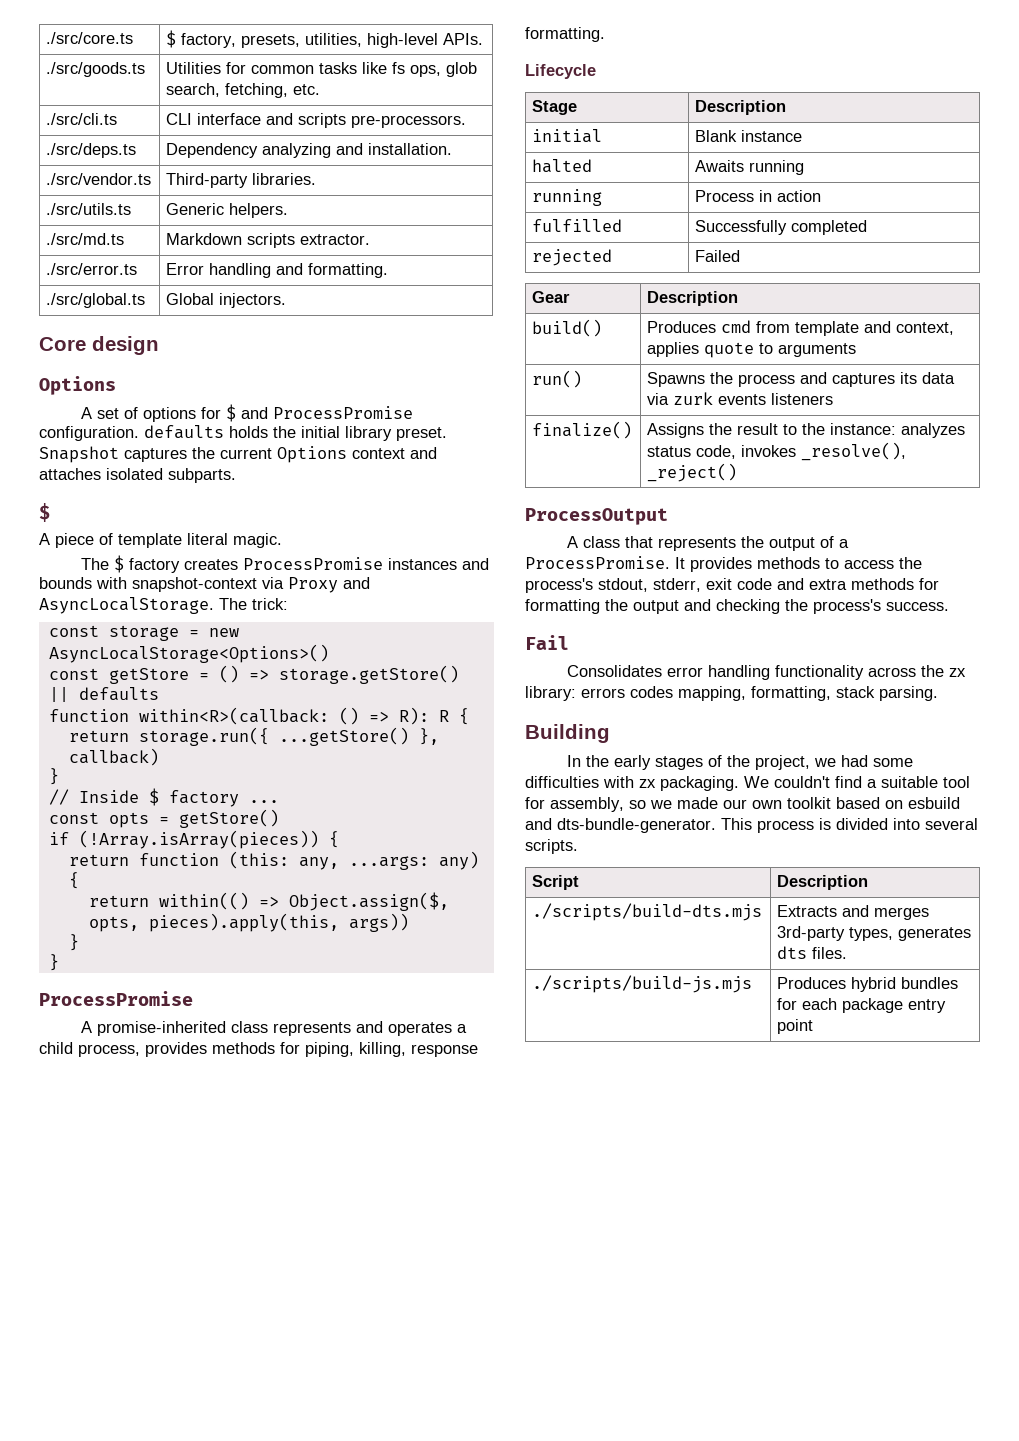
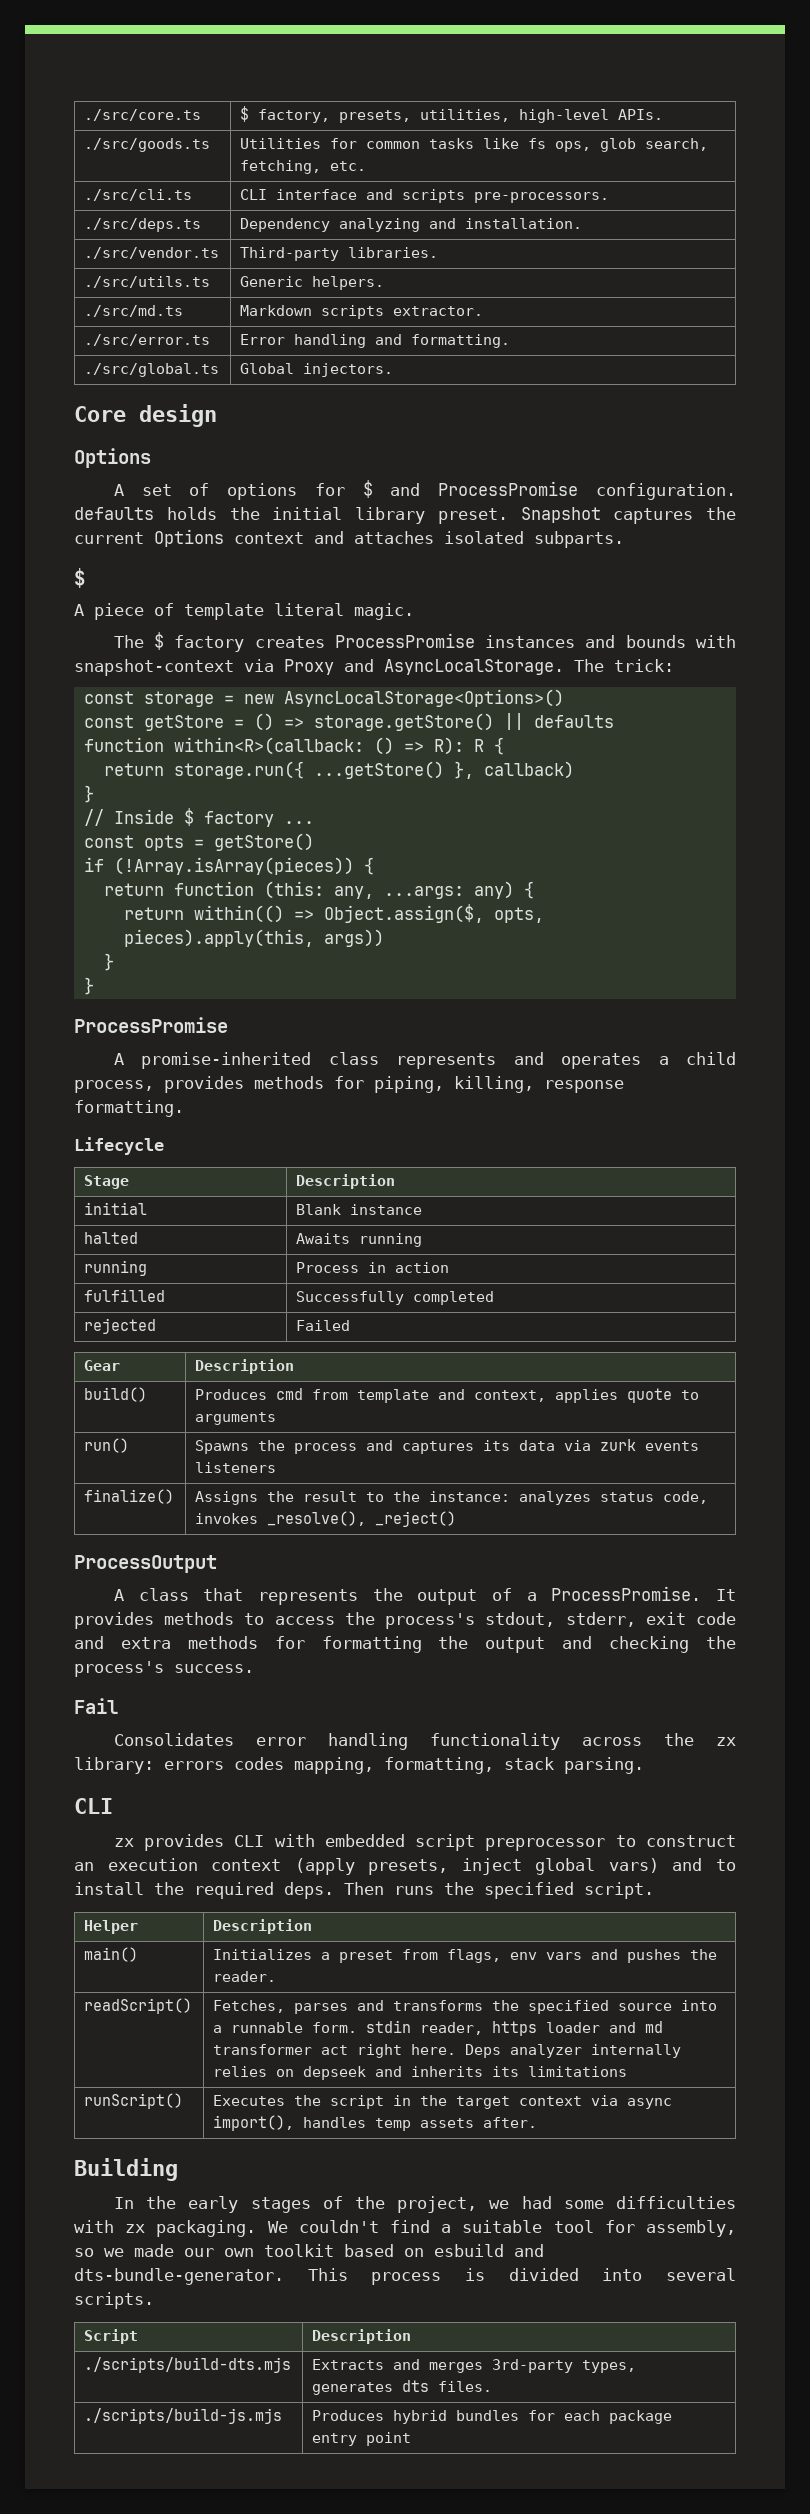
  Consolidates error handling functionality across the zx library: errors codes mapping, formatting, stack parsing.
+ CLI
+ zx provides CLI with embedded script preprocessor to construct an execution context (apply presets, inject global vars) and to install the required deps. Then runs the specified script.
+ Helper | Description
+ main() | Initializes a preset from flags, env vars and pushes the reader.
+ readScript() | Fetches, parses and transforms the specified source into a runnable form. stdin reader, https loader and md transformer act right here. Deps analyzer internally relies on depseek and inherits its limitations
+ runScript() | Executes the script in the target context via async import(), handles temp assets after.

